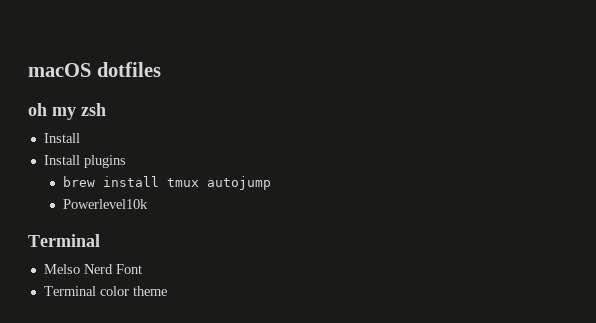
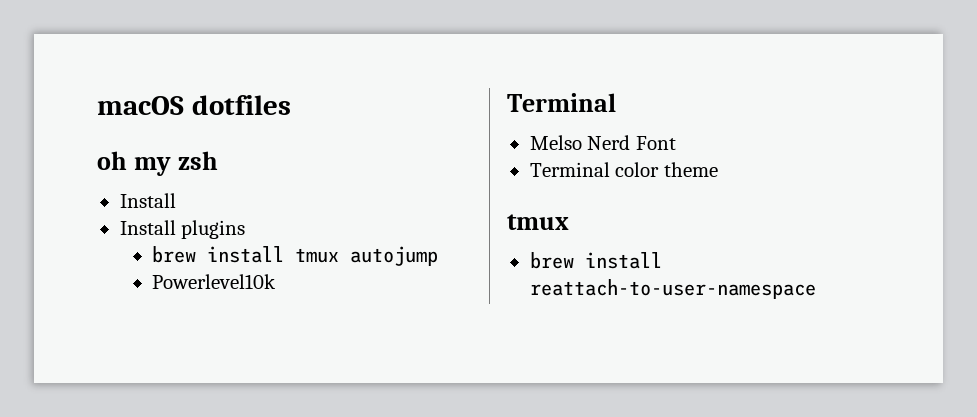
  Terminal color theme
+ tmux
+ brew install reattach-to-user-namespace

